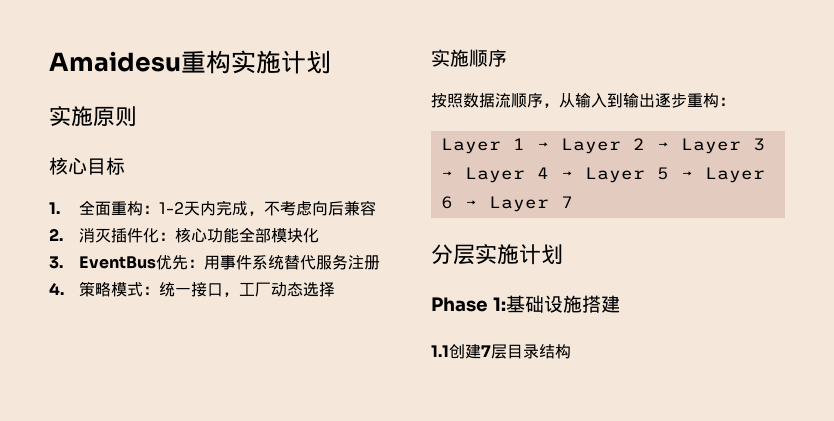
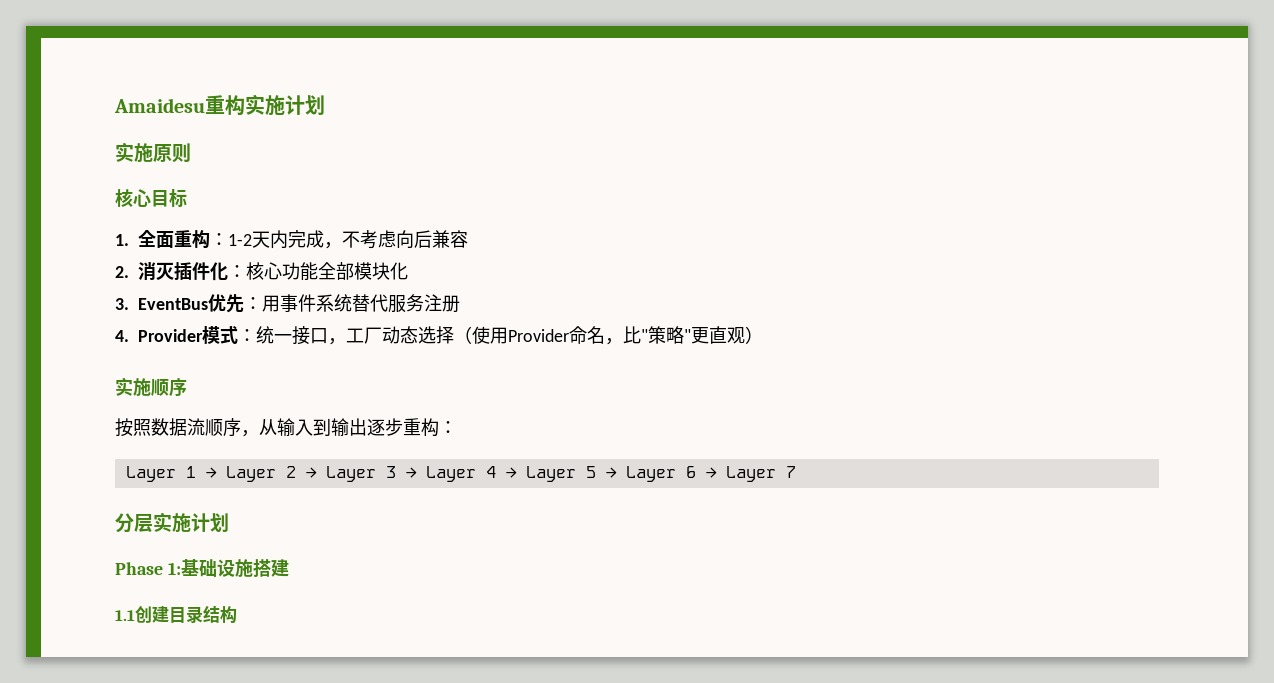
- 4.策略模式：统一接口，工厂动态选择
+ 4. Provider模式：统一接口，工厂动态选择（使用Provider命名，比"策略"更直观）
- 1.1创建7层目录结构
+ 1.1创建目录结构

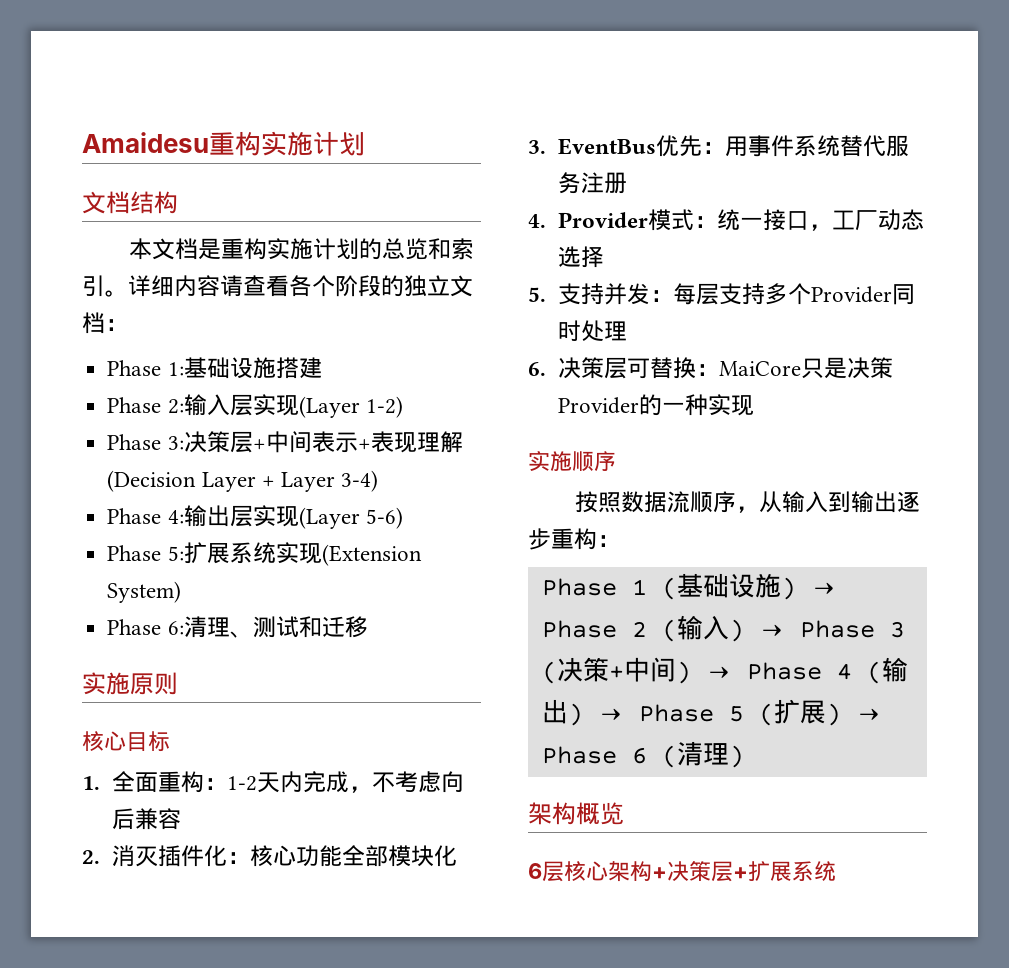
+ 文档结构
+ 本文档是重构实施计划的总览和索引。详细内容请查看各个阶段的独立文档：
+ Phase 1:基础设施搭建
+ Phase 2:输入层实现(Layer 1-2)
+ Phase 3:决策层+中间表示+表现理解(Decision Layer + Layer 3-4)
+ Phase 4:输出层实现(Layer 5-6)
+ Phase 5:扩展系统实现(Extension System)
+ Phase 6:清理、测试和迁移
- 4. Provider模式：统一接口，工厂动态选择（使用Provider命名，比"策略"更直观）
+ 4. Provider模式：统一接口，工厂动态选择
+ 5.支持并发：每层支持多个Provider同时处理
+ 6.决策层可替换：MaiCore只是决策Provider的一种实现
- Layer 1 → Layer 2 → Layer 3 → Layer 4 → Layer 5 → Layer 6 → Layer 7
- 分层实施计划
- Phase 1:基础设施搭建
- 1.1创建目录结构
+ Phase 1 (基础设施) → Phase 2 (输入) → Phase 3 (决策+中间) → Phase 4 (输出) → Phase 5 (扩展) → Phase 6 (清理)
+ 架构概览
+ 6层核心架构+决策层+扩展系统

